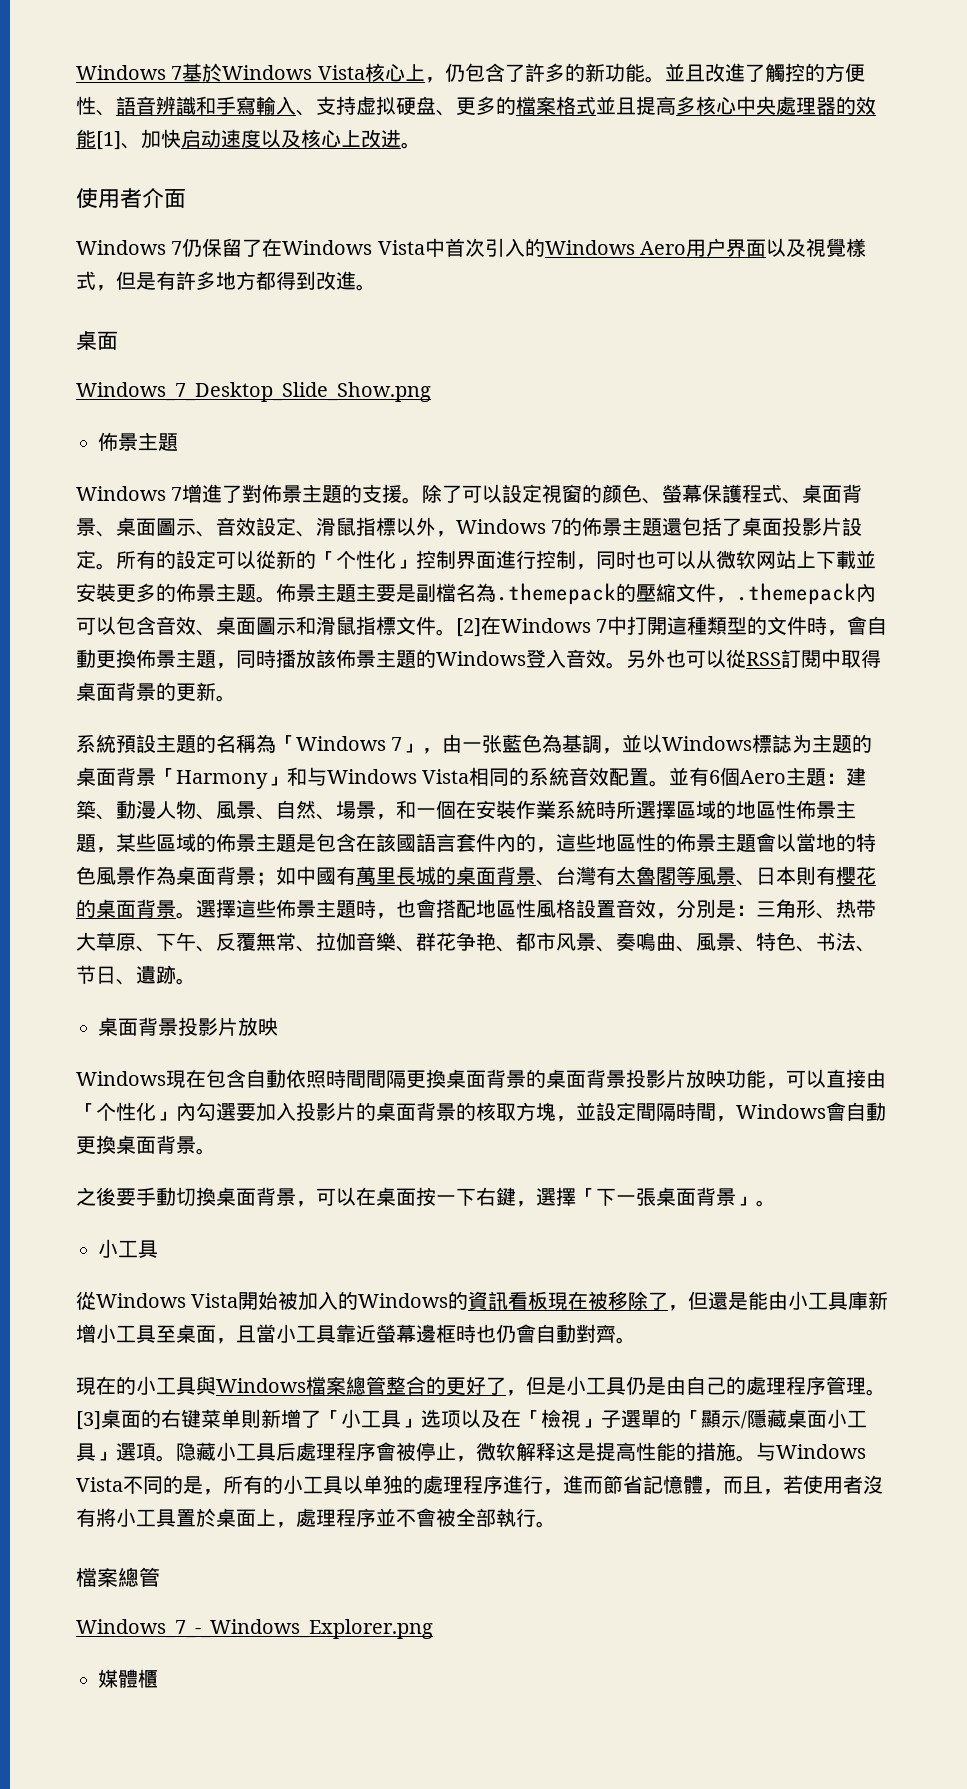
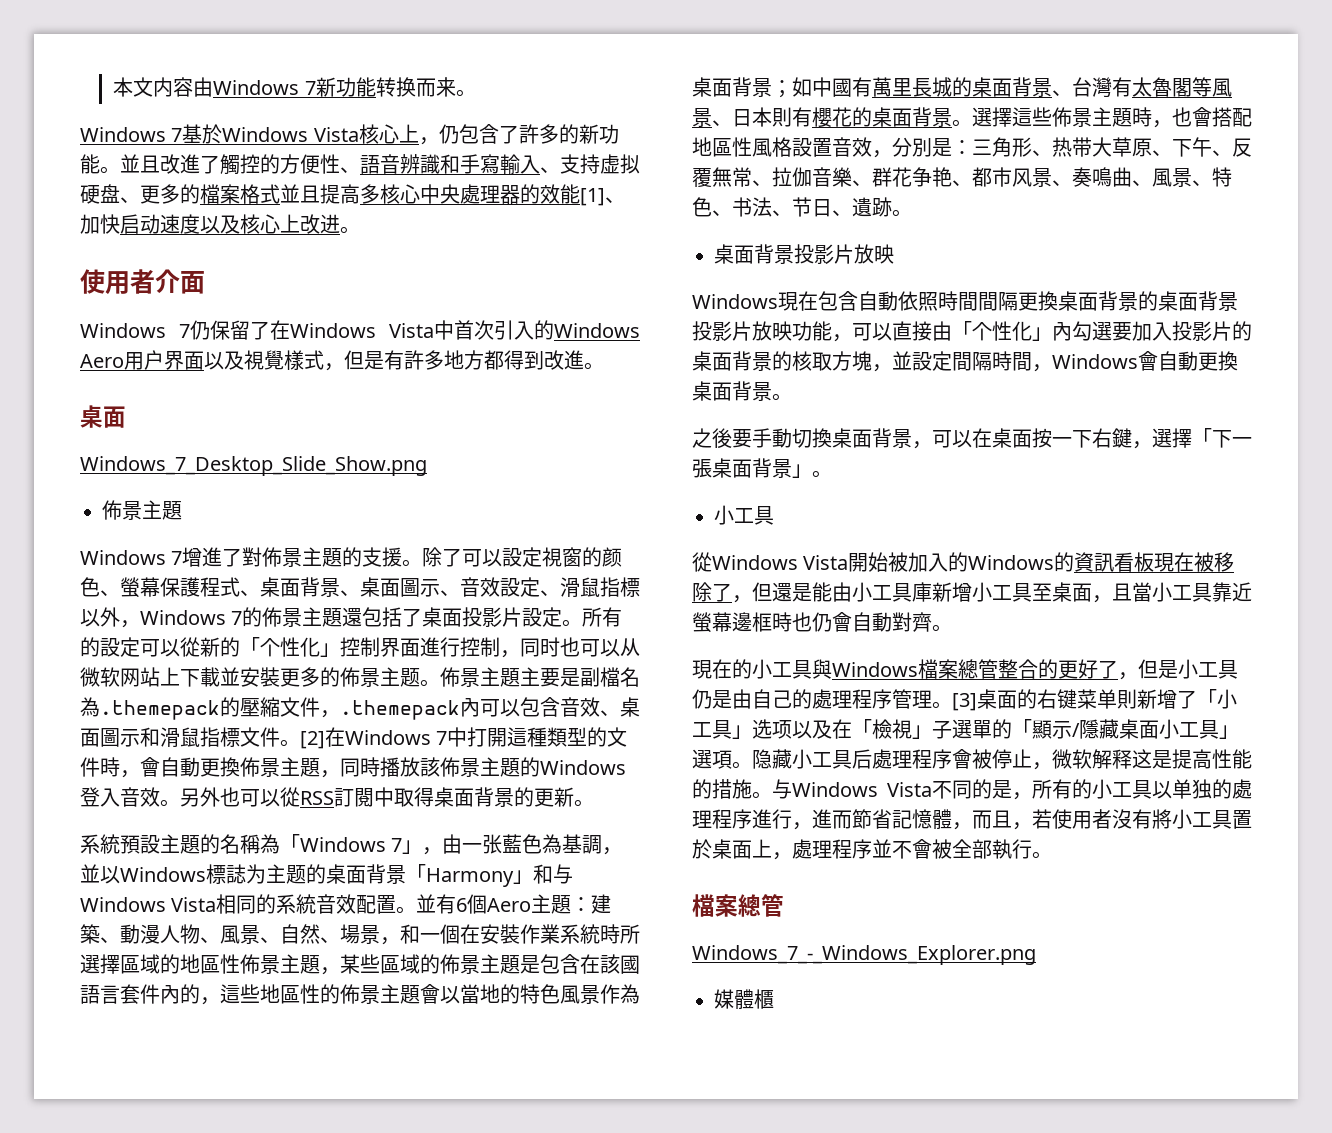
+ 本文内容由Windows 7新功能转换而来。

